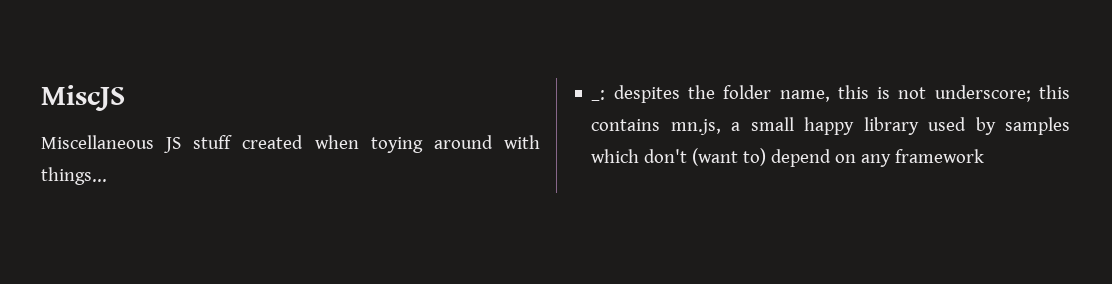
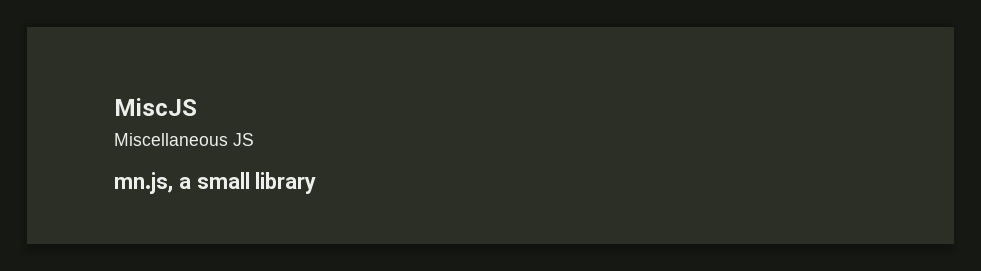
- Miscellaneous JS stuff created when toying around with things...
- _: despites the folder name, this is not underscore; this contains mn.js, a small happy library used by samples which don't (want to) depend on any framework
+ Miscellaneous JS
+ mn.js, a small library

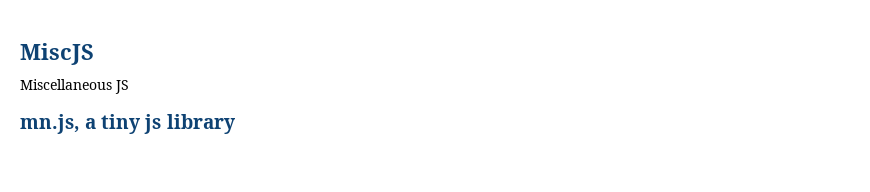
- mn.js, a small library
+ mn.js, a tiny js library

